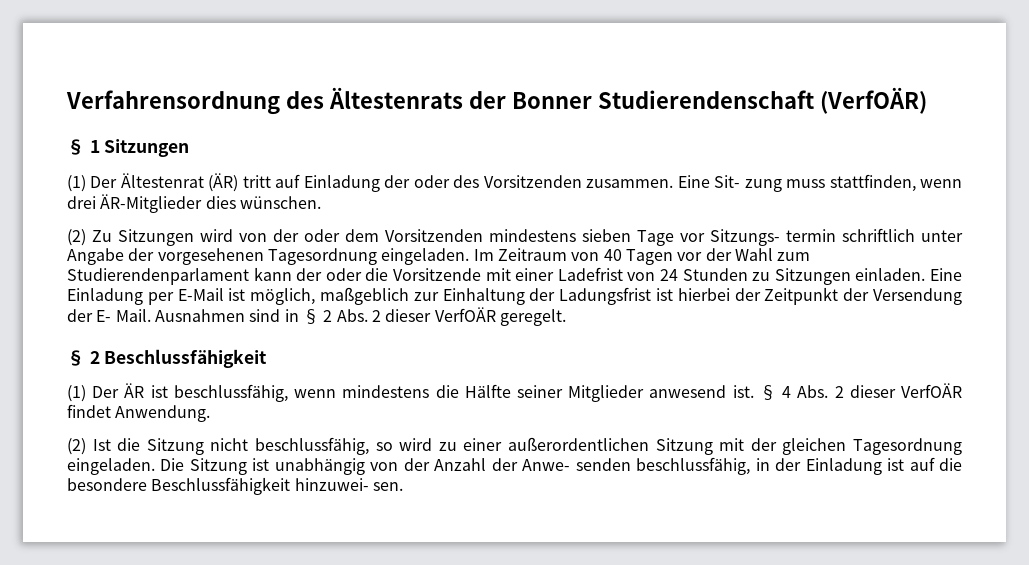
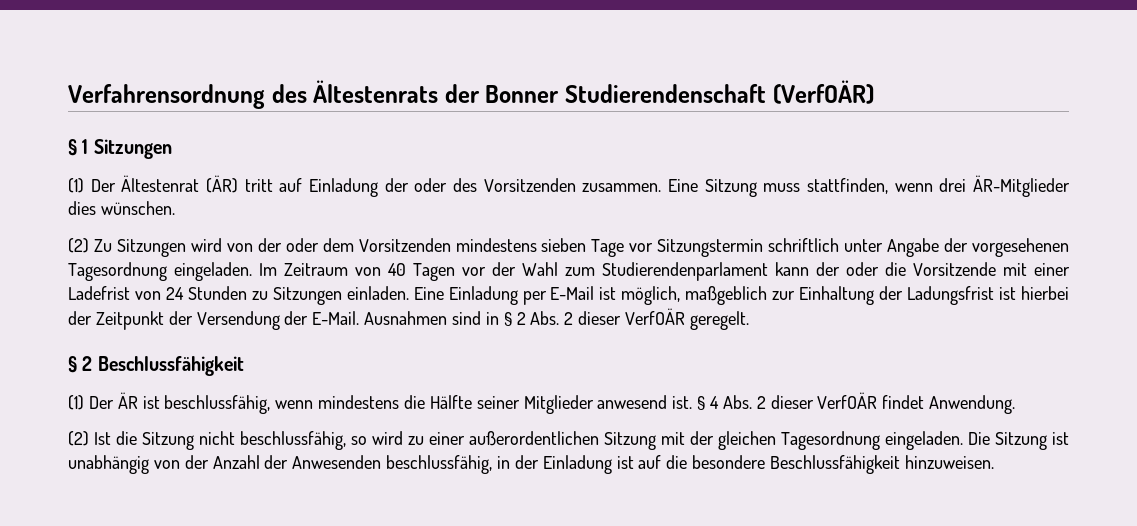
- Eine Sit- zung muss stattfinden, wenn drei ÄR-Mitglieder dies wünschen.
+ Eine Sitzung muss stattfinden, wenn drei ÄR-Mitglieder dies wünschen.
- (2) Zu Sitzungen wird von der oder dem Vorsitzenden mindestens sieben Tage vor Sitzungs- termin schriftlich unter Angabe der vorgesehenen Tagesordnung eingeladen.
+ (2) Zu Sitzungen wird von der oder dem Vorsitzenden mindestens sieben Tage vor Sitzungstermin schriftlich unter Angabe der vorgesehenen Tagesordnung eingeladen.
- Eine Einladung per E-Mail ist möglich, maßgeblich zur Einhaltung der Ladungsfrist ist hierbei der Zeitpunkt der Versendung der E- Mail.
+ Eine Einladung per E-Mail ist möglich, maßgeblich zur Einhaltung der Ladungsfrist ist hierbei der Zeitpunkt der Versendung der E-Mail.
- Die Sitzung ist unabhängig von der Anzahl der Anwe- senden beschlussfähig, in der Einladung ist auf die besondere Beschlussfähigkeit hinzuwei- sen.
+ Die Sitzung ist unabhängig von der Anzahl der Anwesenden beschlussfähig, in der Einladung ist auf die besondere Beschlussfähigkeit hinzuweisen.

